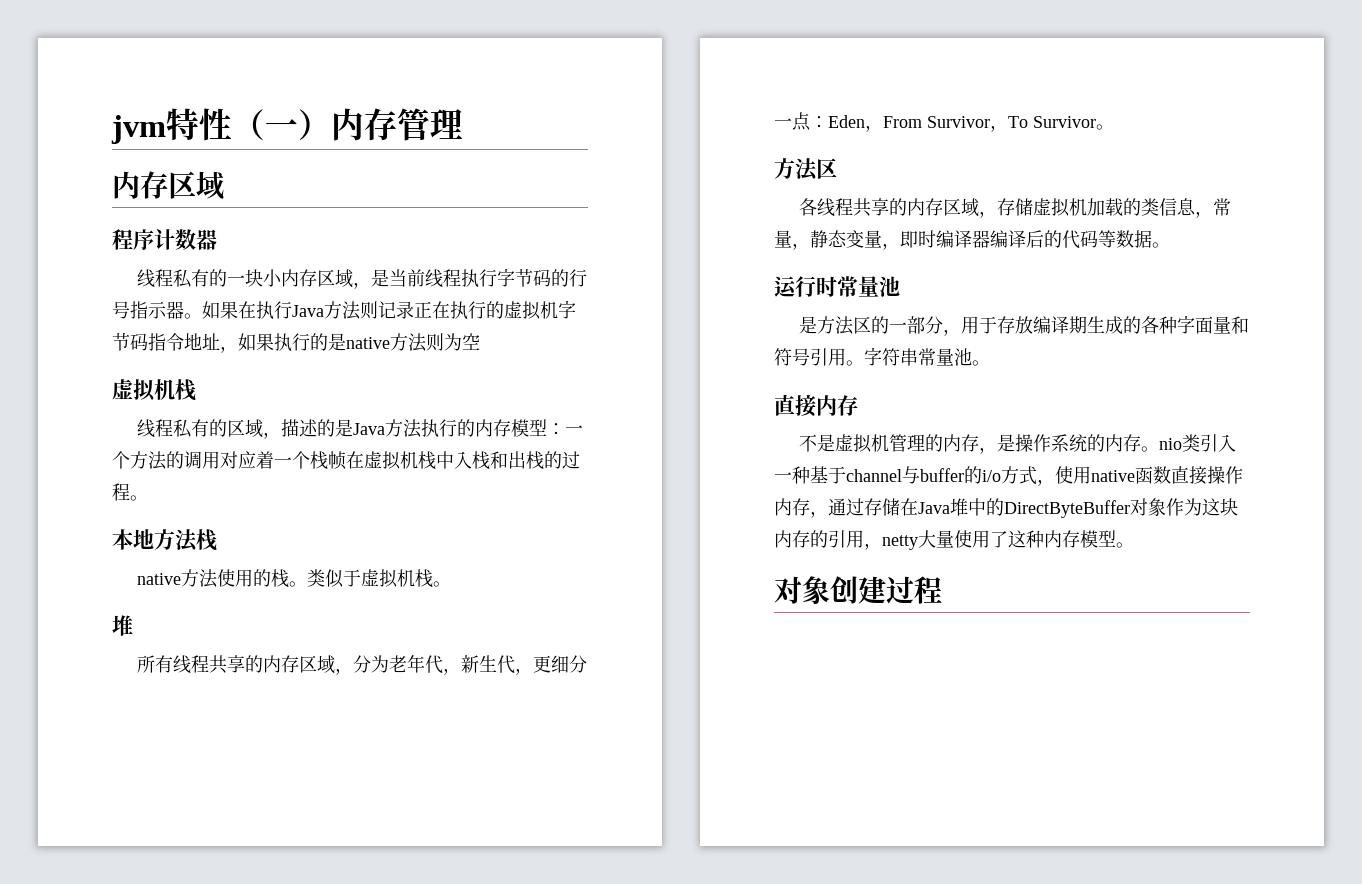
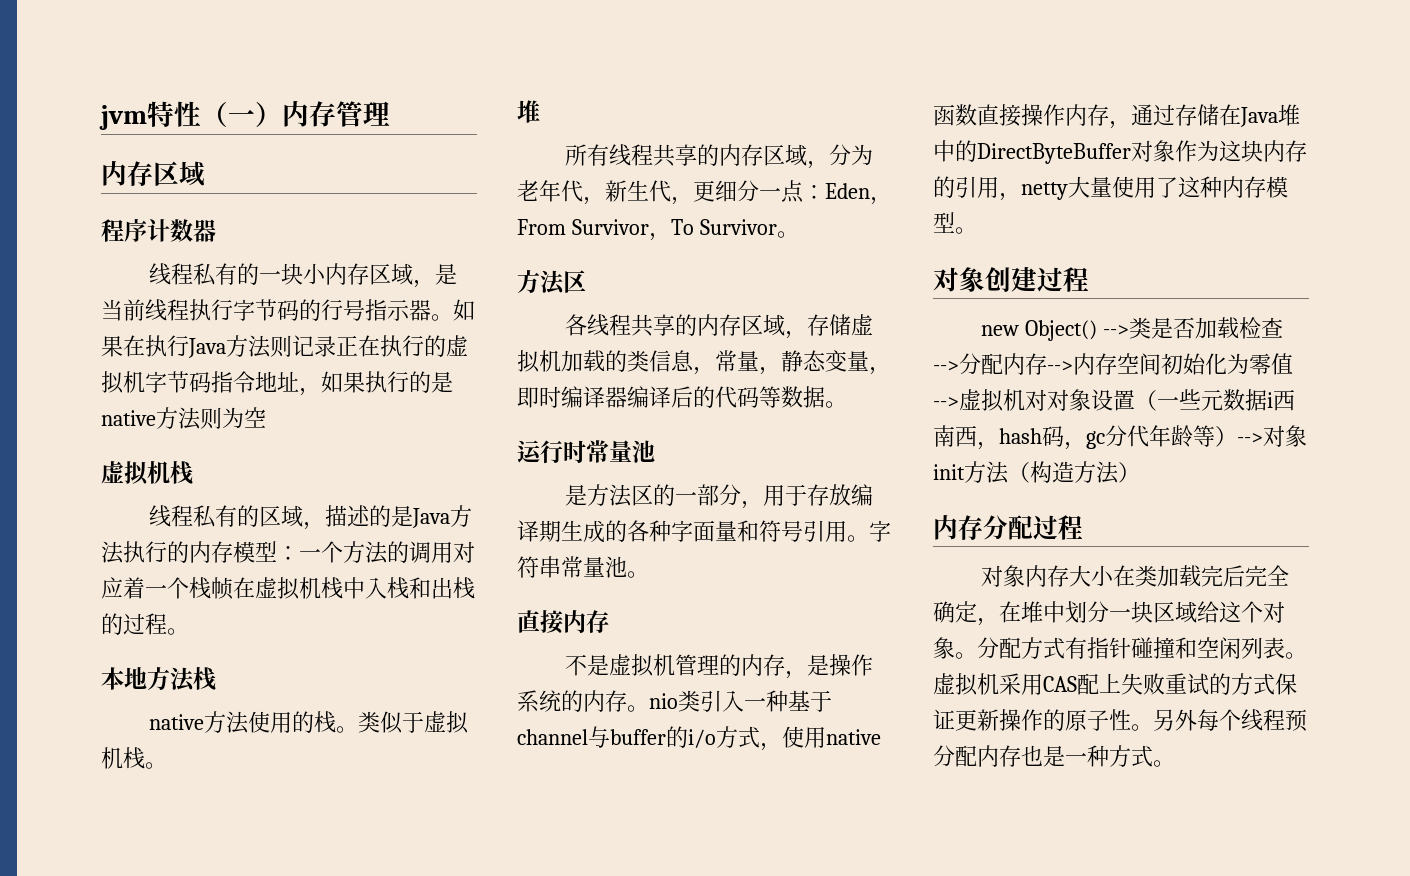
+ new Object() -->类是否加载检查-->分配内存-->内存空间初始化为零值-->虚拟机对对象设置（一些元数据i西南西，hash码，gc分代年龄等）-->对象init方法（构造方法）
+ 内存分配过程
+ 对象内存大小在类加载完后完全确定，在堆中划分一块区域给这个对象。分配方式有指针碰撞和空闲列表。虚拟机采用CAS配上失败重试的方式保证更新操作的原子性。另外每个线程预分配内存也是一种方式。

